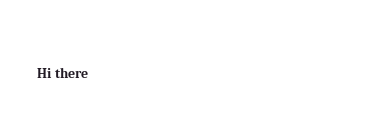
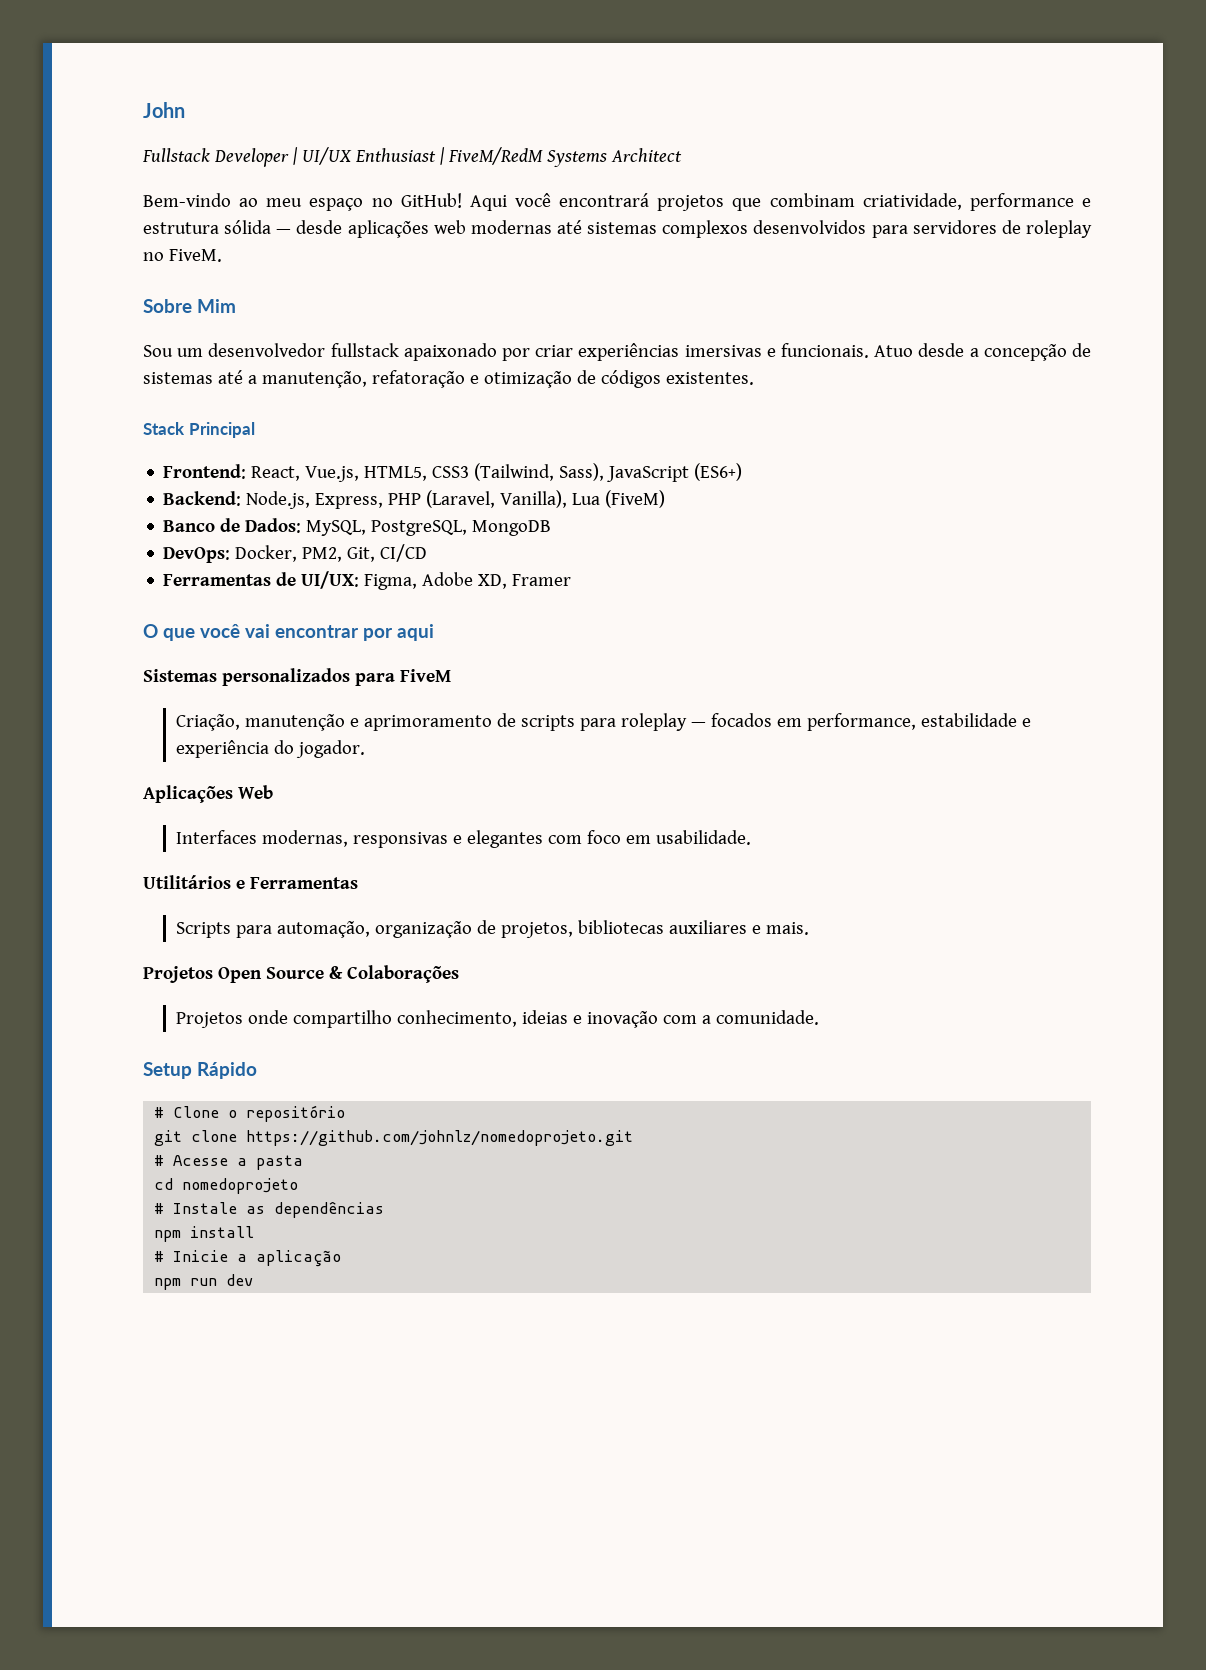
- Hi there
+ John
+ Fullstack Developer | UI/UX Enthusiast | FiveM/RedM Systems Architect
+ Bem-vindo ao meu espaço no GitHub! Aqui você encontrará projetos que combinam criatividade, performance e estrutura sólida — desde aplicações web modernas até sistemas complexos desenvolvidos para servidores de roleplay no FiveM.
+ Sobre Mim
+ Sou um desenvolvedor fullstack apaixonado por criar experiências imersivas e funcionais. Atuo desde a concepção de sistemas até a manutenção, refatoração e otimização de códigos existentes.
+ Stack Principal
+ Frontend: React, Vue.js, HTML5, CSS3 (Tailwind, Sass), JavaScript (ES6+)
+ Backend: Node.js, Express, PHP (Laravel, Vanilla), Lua (FiveM)
+ Banco de Dados: MySQL, PostgreSQL, MongoDB
+ DevOps: Docker, PM2, Git, CI/CD
+ Ferramentas de UI/UX: Figma, Adobe XD, Framer
+ O que você vai encontrar por aqui
+ Sistemas personalizados para FiveM
+ Criação, manutenção e aprimoramento de scripts para roleplay — focados em performance, estabilidade e experiência do jogador.
+ Aplicações Web
+ Interfaces modernas, responsivas e elegantes com foco em usabilidade.
+ Utilitários e Ferramentas
+ Scripts para automação, organização de projetos, bibliotecas auxiliares e mais.
+ Projetos Open Source & Colaborações
+ Projetos onde compartilho conhecimento, ideias e inovação com a comunidade.
+ Setup Rápido
+ # Clone o repositório
+ git clone https://github.com/johnlz/nomedoprojeto.git
+ # Acesse a pasta
+ cd nomedoprojeto
+ # Instale as dependências
+ npm install
+ # Inicie a aplicação
+ npm run dev

